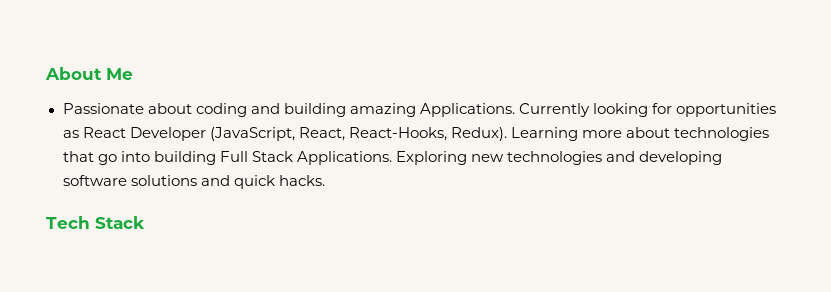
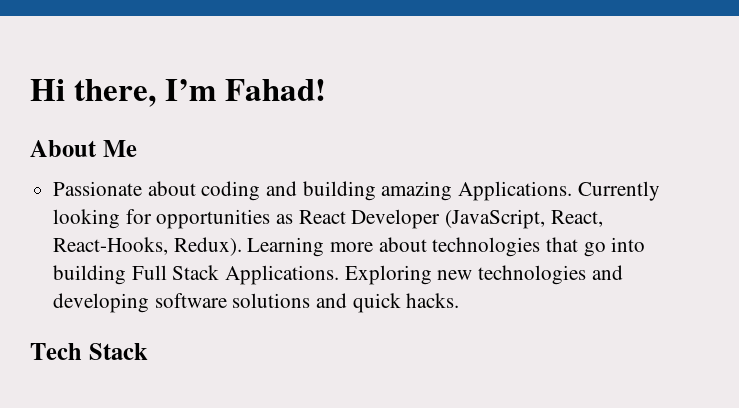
+ Hi there, I’m Fahad!

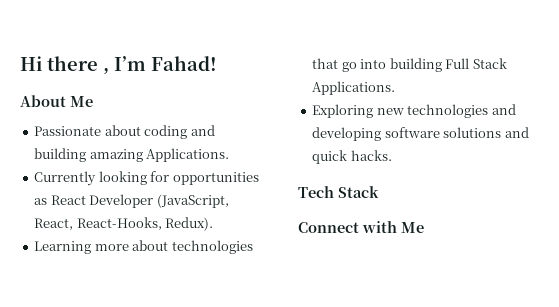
- Hi there, I’m Fahad!
+ Hi there , I’m Fahad!
- Passionate about coding and building amazing Applications. Currently looking for opportunities as React Developer (JavaScript, React, React-Hooks, Redux). Learning more about technologies that go into building Full Stack Applications. Exploring new technologies and developing software solutions and quick hacks.
+ Passionate about coding and building amazing Applications.
+ Currently looking for opportunities as React Developer (JavaScript, React, React-Hooks, Redux).
+ Learning more about technologies that go into building Full Stack Applications.
+ Exploring new technologies and developing software solutions and quick hacks.
+ Connect with Me

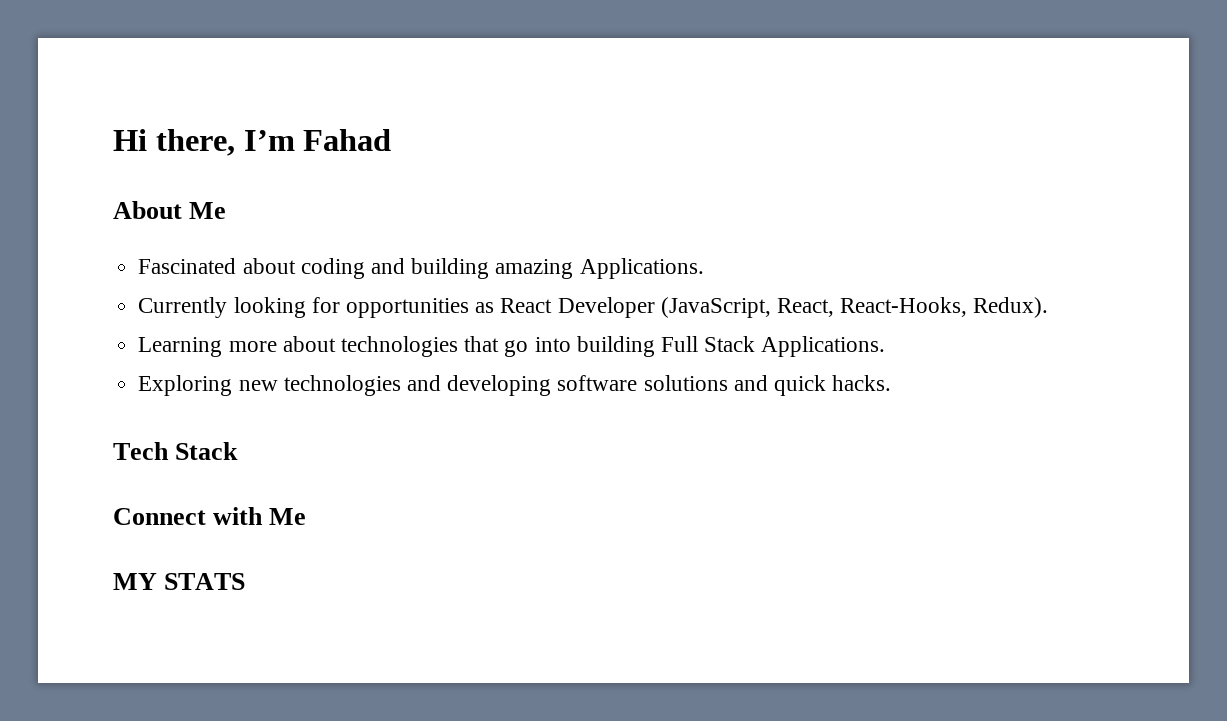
- Hi there , I’m Fahad!
+ Hi there, I’m Fahad
- Passionate about coding and building amazing Applications.
+ Fascinated about coding and building amazing Applications.
+ MY STATS

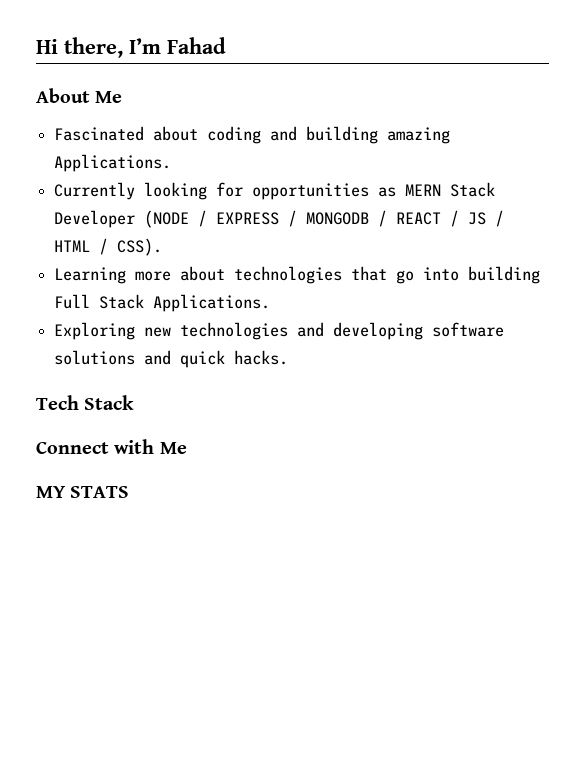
- Currently looking for opportunities as React Developer (JavaScript, React, React-Hooks, Redux).
+ Currently looking for opportunities as MERN Stack Developer (NODE / EXPRESS / MONGODB / REACT / JS / HTML / CSS).

